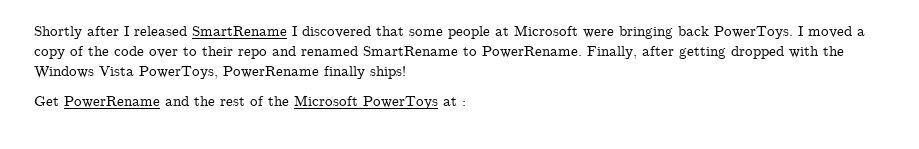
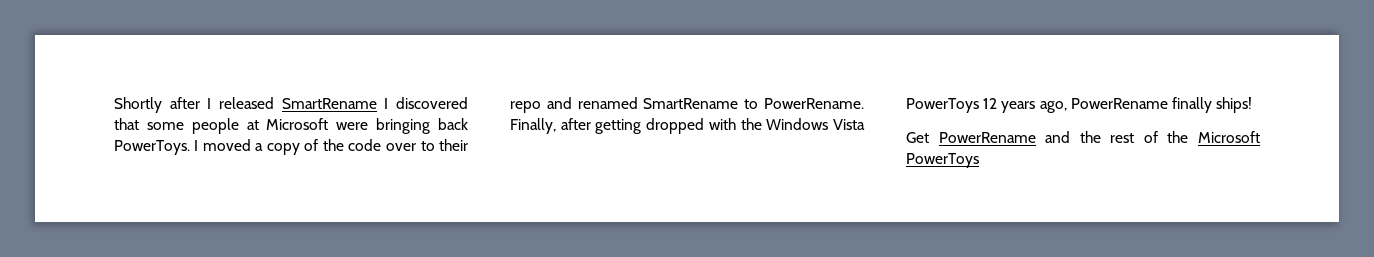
- Finally, after getting dropped with the Windows Vista PowerToys, PowerRename finally ships!
+ Finally, after getting dropped with the Windows Vista PowerToys 12 years ago, PowerRename finally ships!
- Get PowerRename and the rest of the Microsoft PowerToys at :
+ Get PowerRename and the rest of the Microsoft PowerToys

